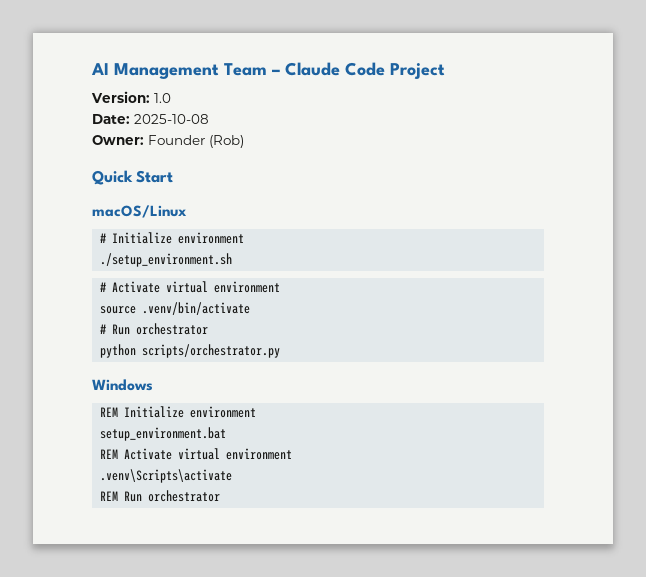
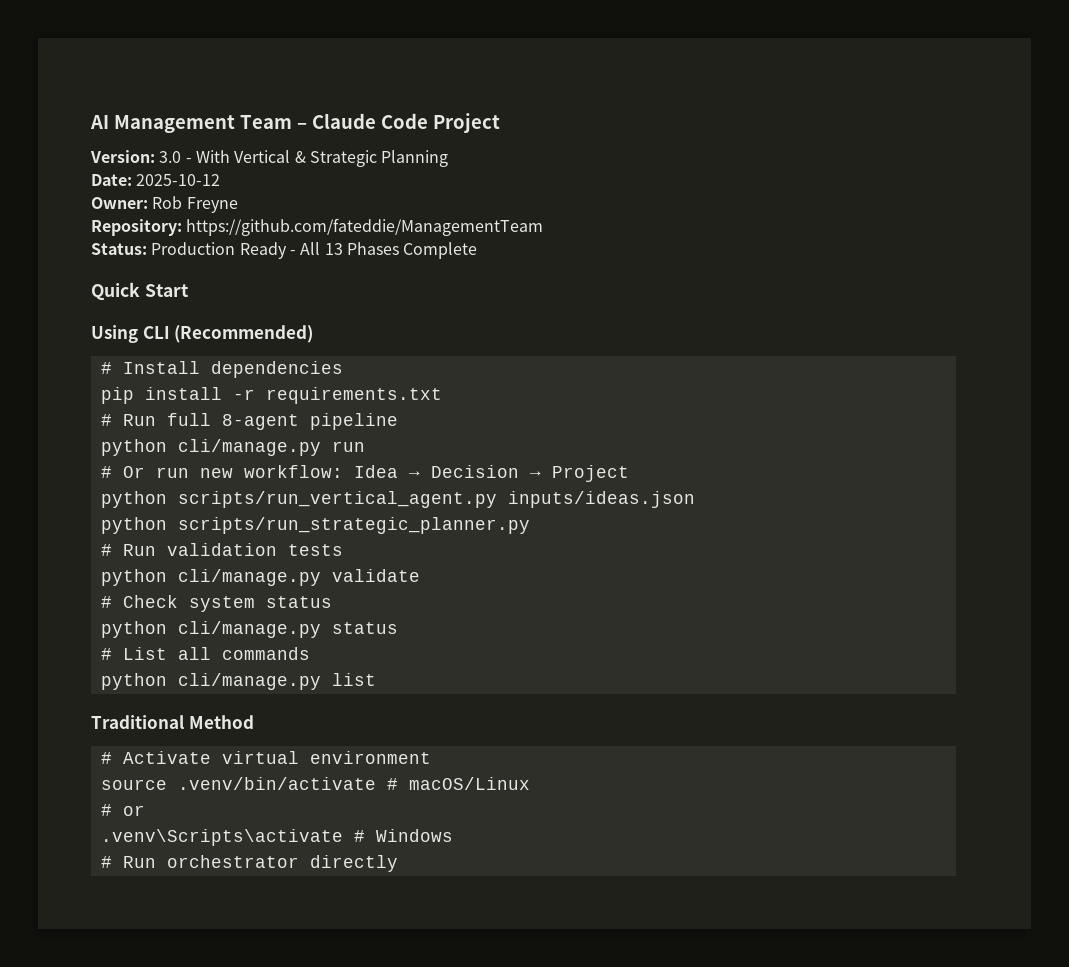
- Version: 1.0
+ Version: 3.0 - With Vertical & Strategic Planning
- Date: 2025-10-08
+ Date: 2025-10-12
- Owner: Founder (Rob)
+ Owner: Rob Freyne
+ Repository: https://github.com/fateddie/ManagementTeam
+ Status: Production Ready - All 13 Phases Complete
  Quick Start
- macOS/Linux
- # Initialize environment
- ./setup_environment.sh
+ Using CLI (Recommended)
+ # Install dependencies
+ pip install -r requirements.txt
+ # Run full 8-agent pipeline
+ python cli/manage.py run
+ # Or run new workflow: Idea → Decision → Project
+ python scripts/run_vertical_agent.py inputs/ideas.json
+ python scripts/run_strategic_planner.py
+ # Run validation tests
+ python cli/manage.py validate
+ # Check system status
+ python cli/manage.py status
+ # List all commands
+ python cli/manage.py list
+ Traditional Method
- source .venv/bin/activate
- # Run orchestrator
- python scripts/orchestrator.py
- Windows
- REM Initialize environment
- setup_environment.bat
- REM Activate virtual environment
- .venv\Scripts\activate
- REM Run orchestrator
+ source .venv/bin/activate # macOS/Linux
+ # or
+ .venv\Scripts\activate # Windows
+ # Run orchestrator directly

